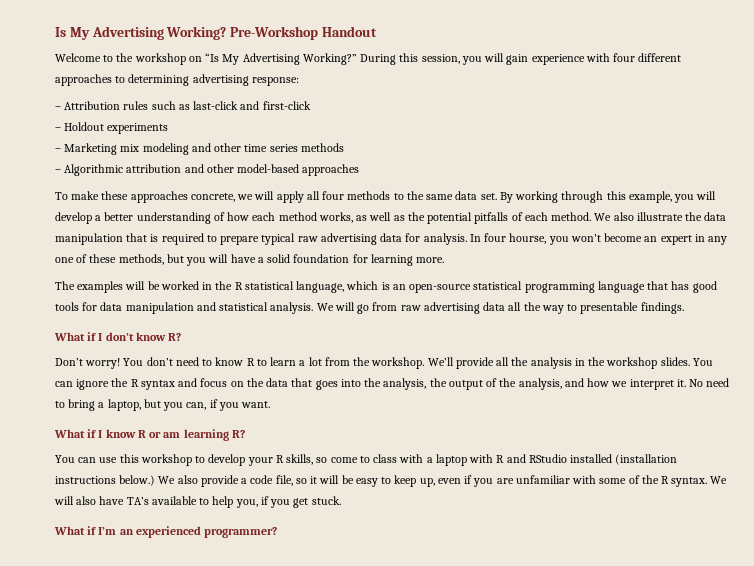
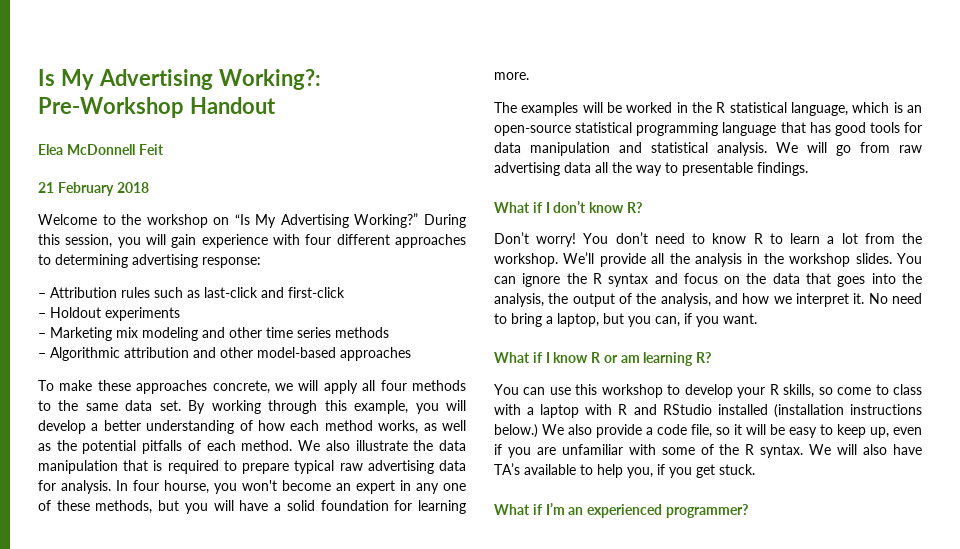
- Is My Advertising Working? Pre-Workshop Handout
+ Is My Advertising Working?: Pre-Workshop Handout
+ Elea McDonnell Feit
+ 21 February 2018

